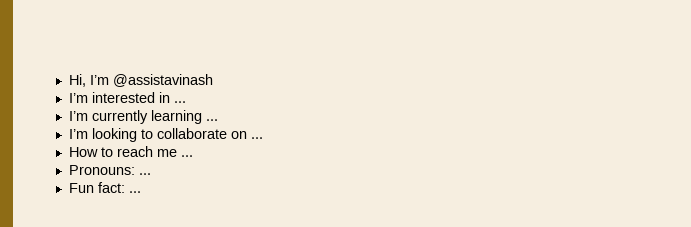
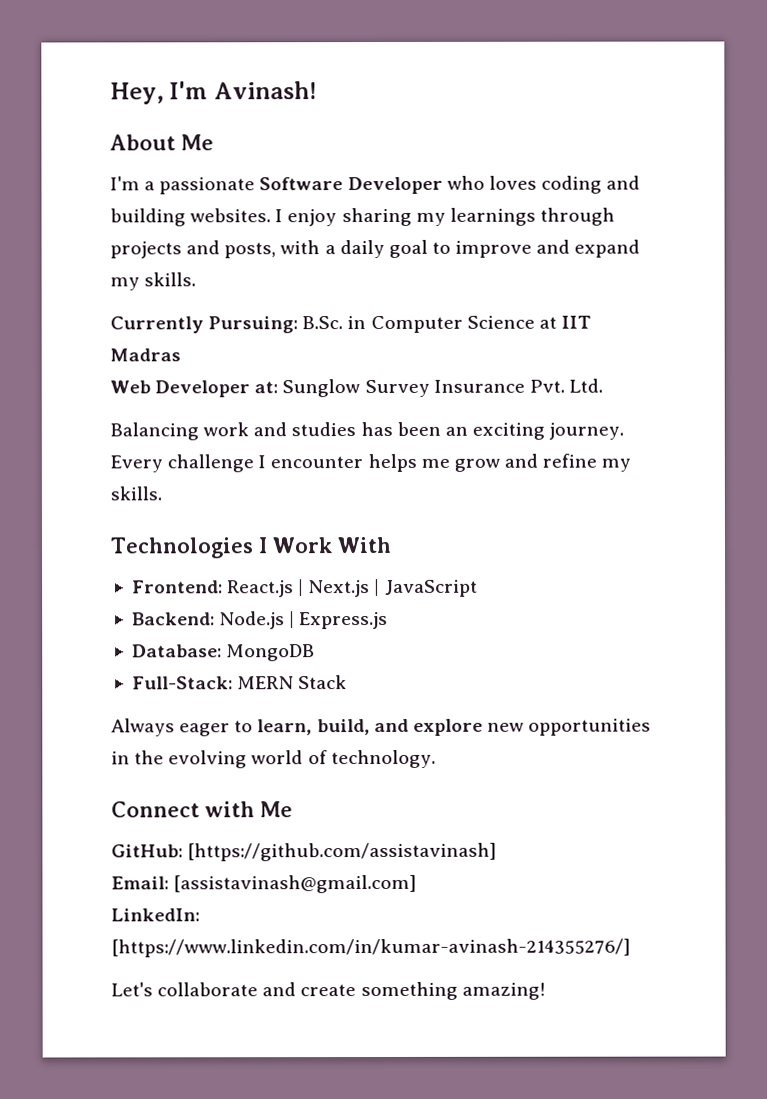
- Hi, I’m @assistavinash
- I’m interested in ...
- I’m currently learning ...
- I’m looking to collaborate on ...
- How to reach me ...
- Pronouns: ...
- Fun fact: ...
+ Hey, I'm Avinash!
+ About Me
+ I'm a passionate Software Developer who loves coding and building websites. I enjoy sharing my learnings through projects and posts, with a daily goal to improve and expand my skills.
+ Currently Pursuing: B.Sc. in Computer Science at IIT Madras
+ Web Developer at: Sunglow Survey Insurance Pvt. Ltd.
+ Balancing work and studies has been an exciting journey. Every challenge I encounter helps me grow and refine my skills.
+ Technologies I Work With
+ Frontend: React.js | Next.js | JavaScript
+ Backend: Node.js | Express.js
+ Database: MongoDB
+ Full-Stack: MERN Stack
+ Always eager to learn, build, and explore new opportunities in the evolving world of technology.
+ Connect with Me
+ GitHub: [https://github.com/assistavinash]
+ Email: [assistavinash@gmail.com]
+ LinkedIn: [https://www.linkedin.com/in/kumar-avinash-214355276/]
+ Let's collaborate and create something amazing!

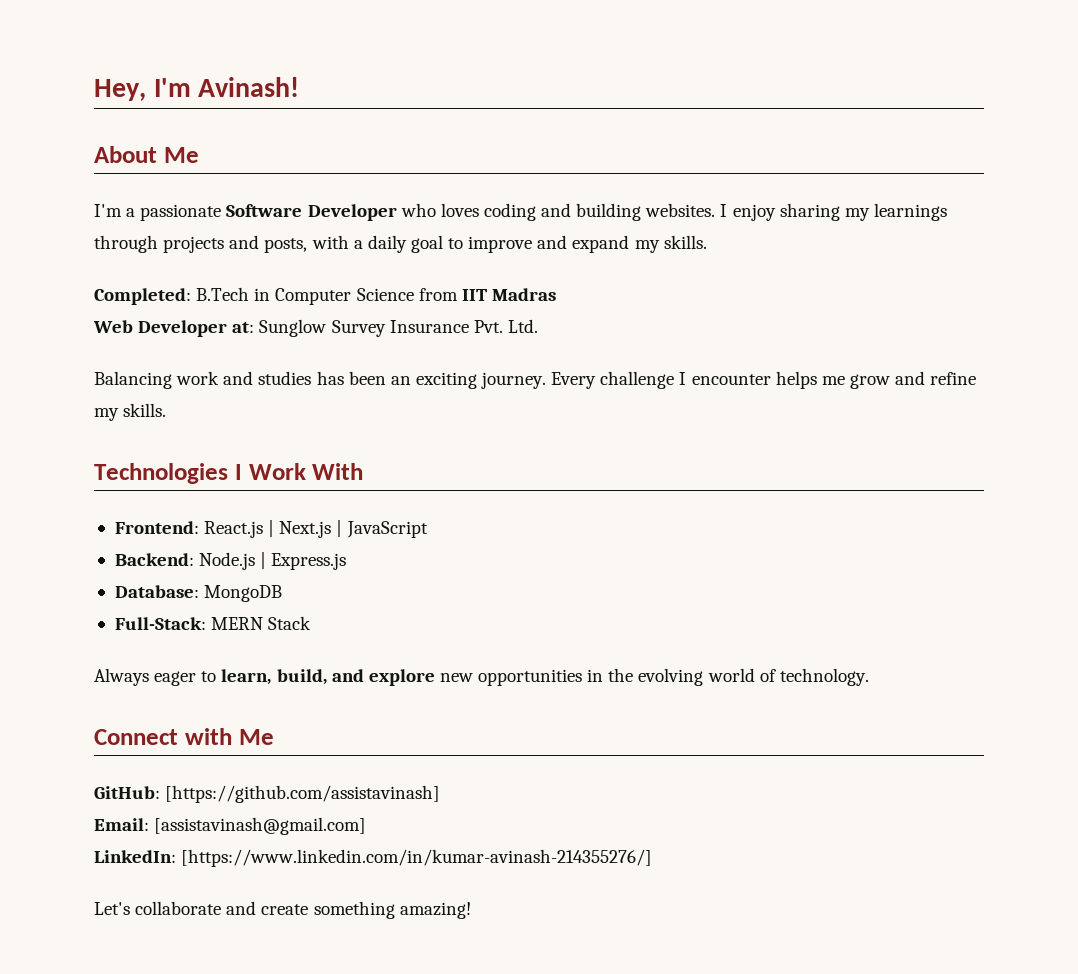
- Currently Pursuing: B.Sc. in Computer Science at IIT Madras
+ Completed: B.Tech in Computer Science from IIT Madras

